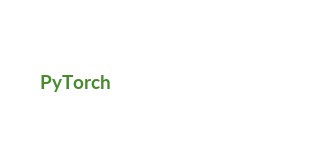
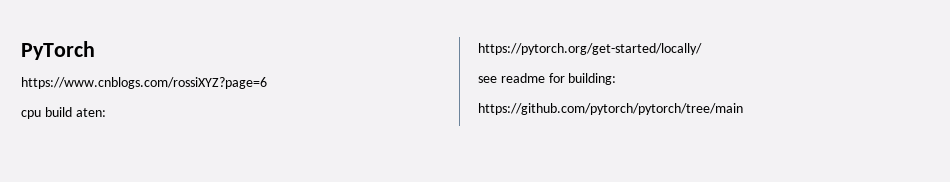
+ https://www.cnblogs.com/rossiXYZ?page=6
+ cpu build aten:
+ https://pytorch.org/get-started/locally/
+ see readme for building:
+ https://github.com/pytorch/pytorch/tree/main

